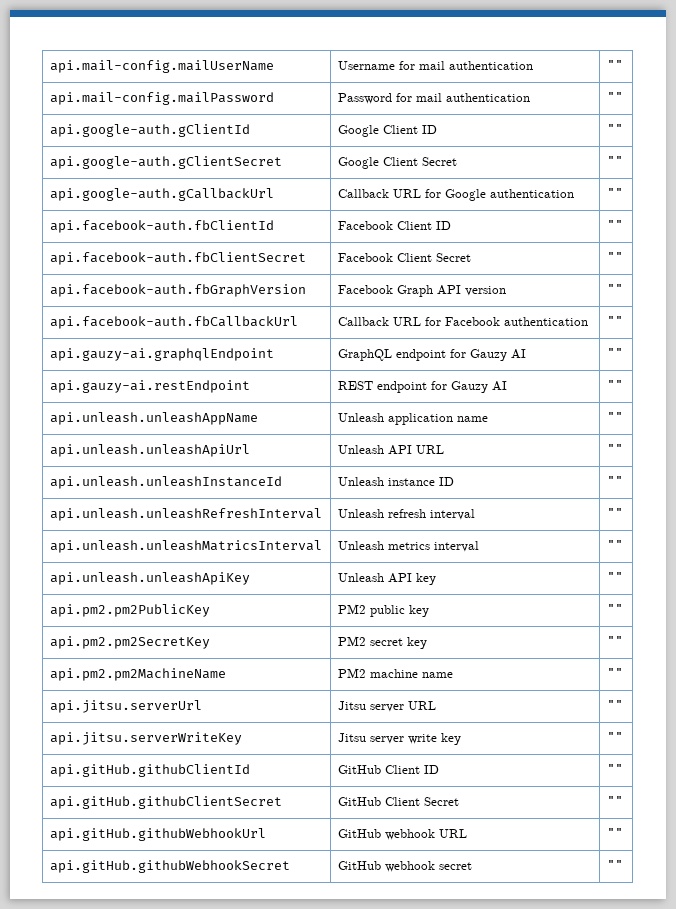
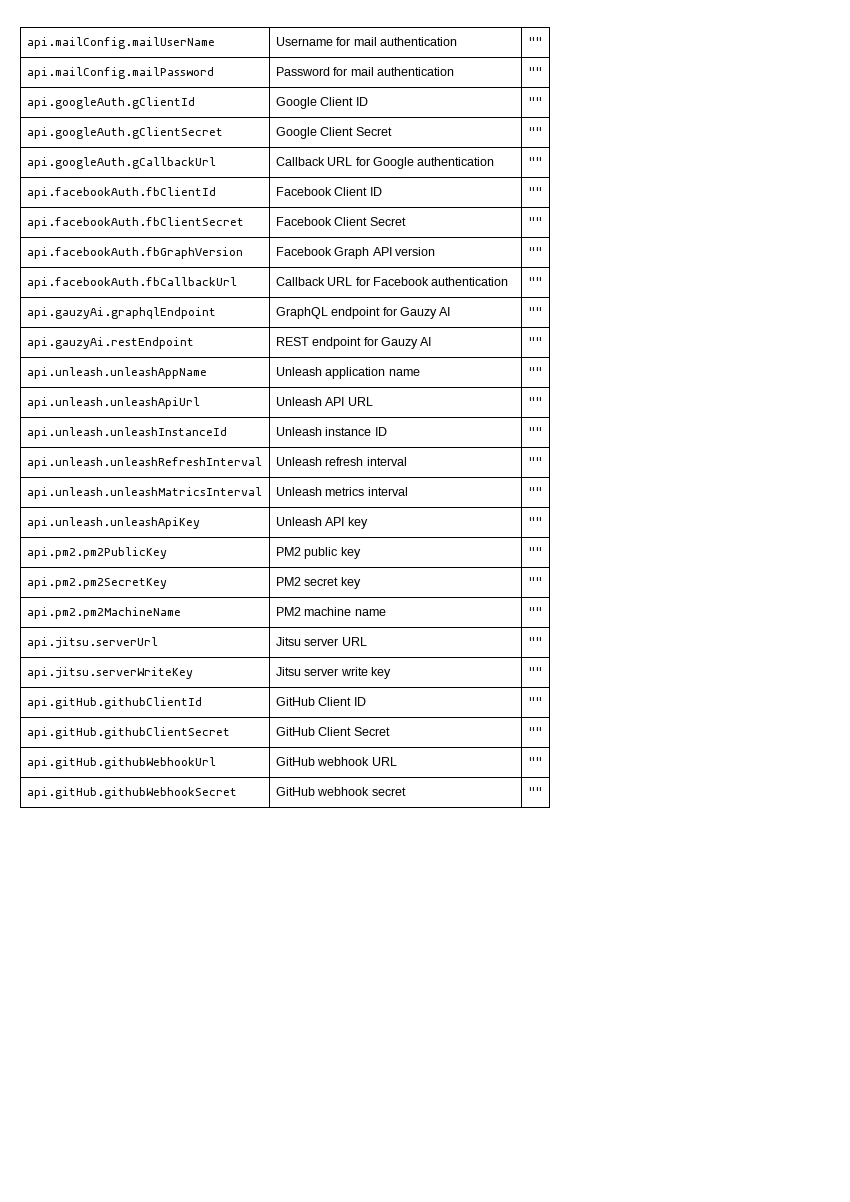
- api.mail-config.mailUserName | Username for mail authentication | ""
+ api.mailConfig.mailUserName | Username for mail authentication | ""
- api.mail-config.mailPassword | Password for mail authentication | ""
+ api.mailConfig.mailPassword | Password for mail authentication | ""
- api.google-auth.gClientId | Google Client ID | ""
+ api.googleAuth.gClientId | Google Client ID | ""
- api.google-auth.gClientSecret | Google Client Secret | ""
+ api.googleAuth.gClientSecret | Google Client Secret | ""
- api.google-auth.gCallbackUrl | Callback URL for Google authentication | ""
+ api.googleAuth.gCallbackUrl | Callback URL for Google authentication | ""
- api.facebook-auth.fbClientId | Facebook Client ID | ""
+ api.facebookAuth.fbClientId | Facebook Client ID | ""
- api.facebook-auth.fbClientSecret | Facebook Client Secret | ""
+ api.facebookAuth.fbClientSecret | Facebook Client Secret | ""
- api.facebook-auth.fbGraphVersion | Facebook Graph API version | ""
+ api.facebookAuth.fbGraphVersion | Facebook Graph API version | ""
- api.facebook-auth.fbCallbackUrl | Callback URL for Facebook authentication | ""
+ api.facebookAuth.fbCallbackUrl | Callback URL for Facebook authentication | ""
- api.gauzy-ai.graphqlEndpoint | GraphQL endpoint for Gauzy AI | ""
+ api.gauzyAi.graphqlEndpoint | GraphQL endpoint for Gauzy AI | ""
- api.gauzy-ai.restEndpoint | REST endpoint for Gauzy AI | ""
+ api.gauzyAi.restEndpoint | REST endpoint for Gauzy AI | ""

